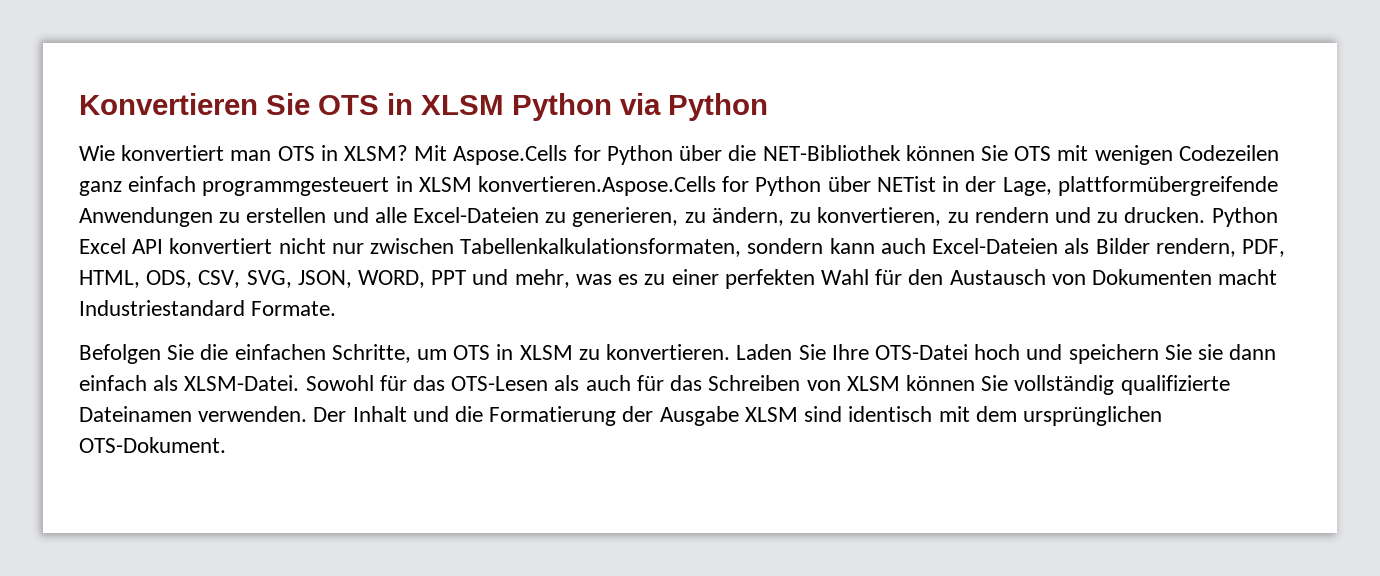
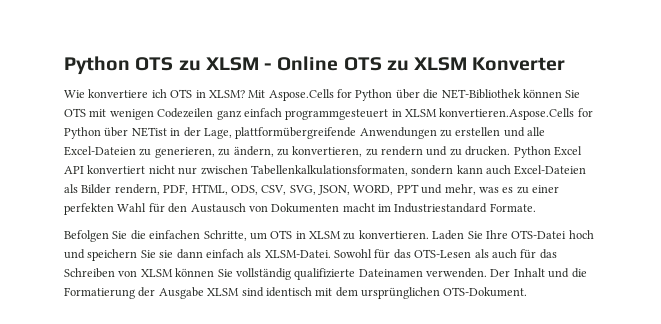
- Konvertieren Sie OTS in XLSM Python via Python
+ Python OTS zu XLSM - Online OTS zu XLSM Konverter
- Wie konvertiert man OTS in XLSM?
+ Wie konvertiere ich OTS in XLSM?
- Python Excel API konvertiert nicht nur zwischen Tabellenkalkulationsformaten, sondern kann auch Excel-Dateien als Bilder rendern, PDF, HTML, ODS, CSV, SVG, JSON, WORD, PPT und mehr, was es zu einer perfekten Wahl für den Austausch von Dokumenten macht Industriestandard Formate.
+ Python Excel API konvertiert nicht nur zwischen Tabellenkalkulationsformaten, sondern kann auch Excel-Dateien als Bilder rendern, PDF, HTML, ODS, CSV, SVG, JSON, WORD, PPT und mehr, was es zu einer perfekten Wahl für den Austausch von Dokumenten macht im Industriestandard Formate.

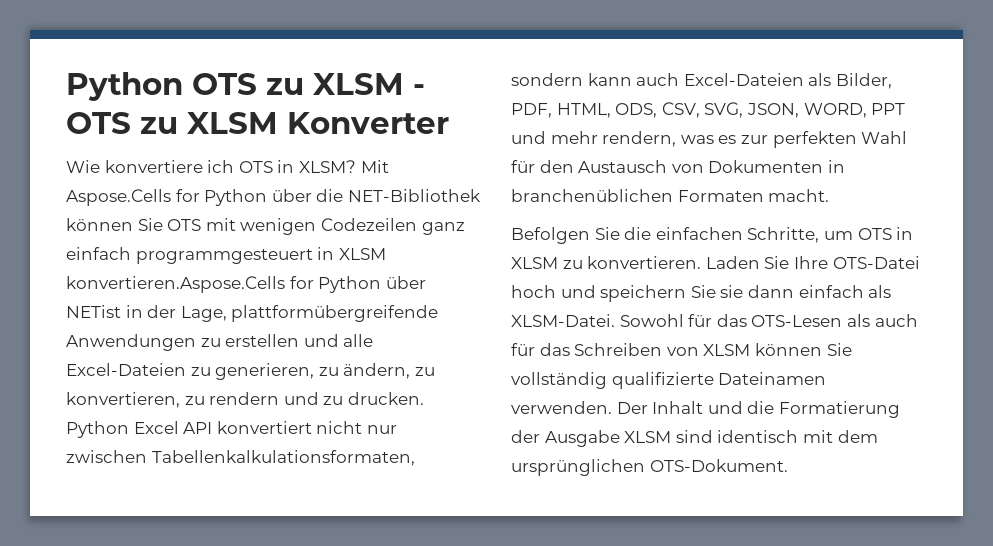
- Python OTS zu XLSM - Online OTS zu XLSM Konverter
+ Python OTS zu XLSM - OTS zu XLSM Konverter
- Python Excel API konvertiert nicht nur zwischen Tabellenkalkulationsformaten, sondern kann auch Excel-Dateien als Bilder rendern, PDF, HTML, ODS, CSV, SVG, JSON, WORD, PPT und mehr, was es zu einer perfekten Wahl für den Austausch von Dokumenten macht im Industriestandard Formate.
+ Python Excel API konvertiert nicht nur zwischen Tabellenkalkulationsformaten, sondern kann auch Excel-Dateien als Bilder, PDF, HTML, ODS, CSV, SVG, JSON, WORD, PPT und mehr rendern, was es zur perfekten Wahl für den Austausch von Dokumenten in branchenüblichen Formaten macht.

